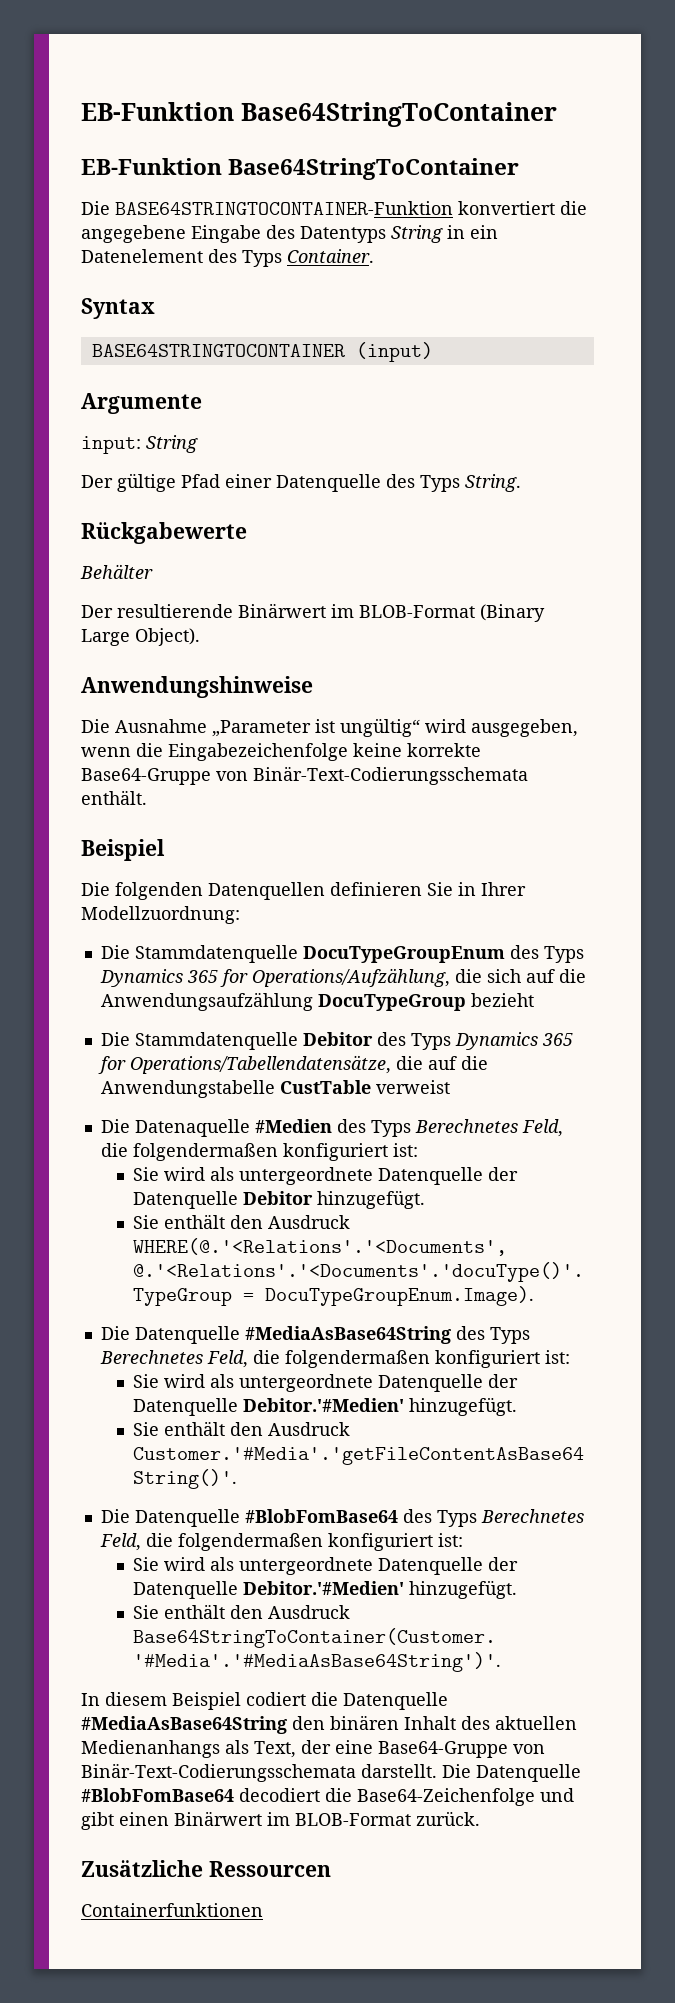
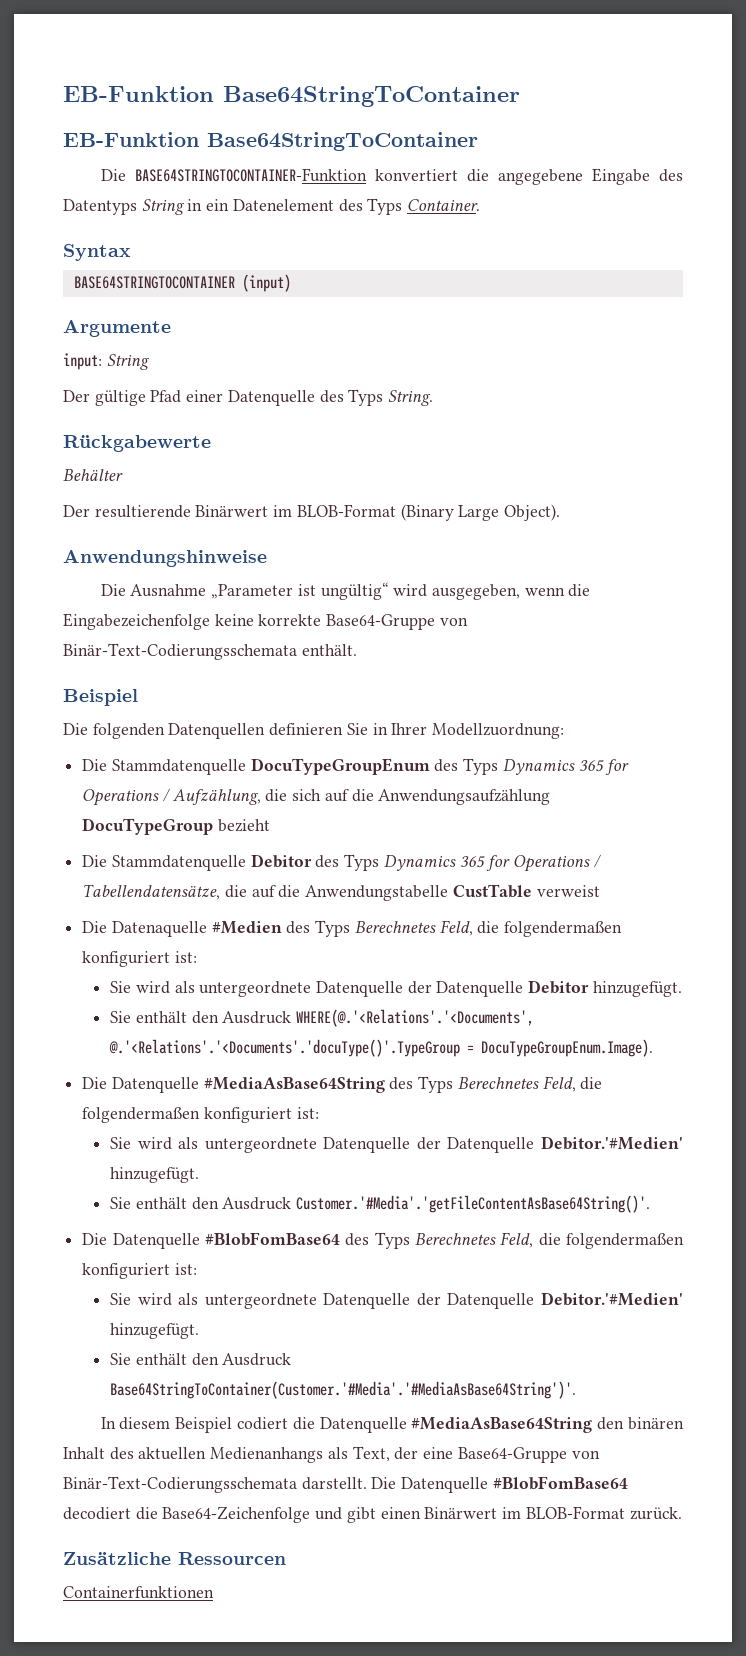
- Die Stammdatenquelle DocuTypeGroupEnum des Typs Dynamics 365 for Operations/Aufzählung, die sich auf die Anwendungsaufzählung DocuTypeGroup bezieht
+ Die Stammdatenquelle DocuTypeGroupEnum des Typs Dynamics 365 for Operations / Aufzählung, die sich auf die Anwendungsaufzählung DocuTypeGroup bezieht
- Die Stammdatenquelle Debitor des Typs Dynamics 365 for Operations/Tabellendatensätze, die auf die Anwendungstabelle CustTable verweist
+ Die Stammdatenquelle Debitor des Typs Dynamics 365 for Operations / Tabellendatensätze, die auf die Anwendungstabelle CustTable verweist

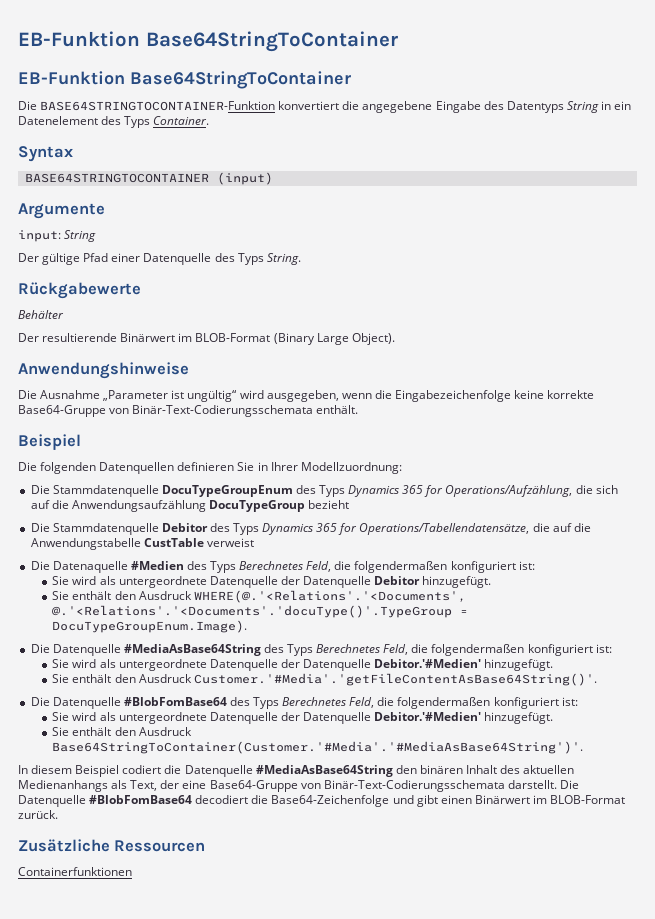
- Die Stammdatenquelle DocuTypeGroupEnum des Typs Dynamics 365 for Operations / Aufzählung, die sich auf die Anwendungsaufzählung DocuTypeGroup bezieht
+ Die Stammdatenquelle DocuTypeGroupEnum des Typs Dynamics 365 for Operations/Aufzählung, die sich auf die Anwendungsaufzählung DocuTypeGroup bezieht
- Die Stammdatenquelle Debitor des Typs Dynamics 365 for Operations / Tabellendatensätze, die auf die Anwendungstabelle CustTable verweist
+ Die Stammdatenquelle Debitor des Typs Dynamics 365 for Operations/Tabellendatensätze, die auf die Anwendungstabelle CustTable verweist

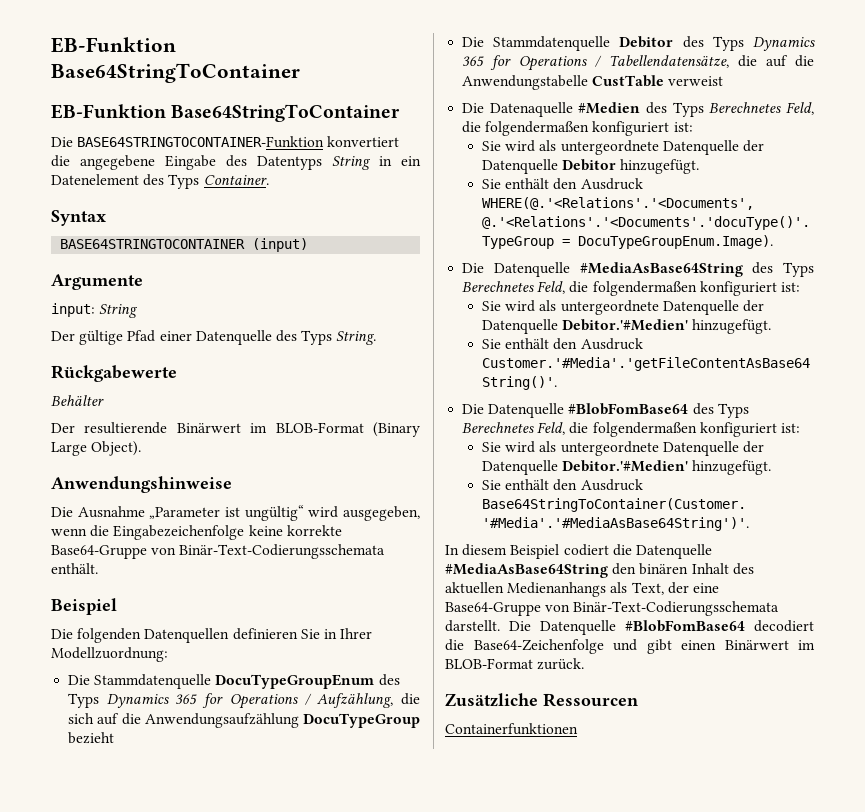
- Die Stammdatenquelle DocuTypeGroupEnum des Typs Dynamics 365 for Operations/Aufzählung, die sich auf die Anwendungsaufzählung DocuTypeGroup bezieht
+ Die Stammdatenquelle DocuTypeGroupEnum des Typs Dynamics 365 for Operations / Aufzählung, die sich auf die Anwendungsaufzählung DocuTypeGroup bezieht
- Die Stammdatenquelle Debitor des Typs Dynamics 365 for Operations/Tabellendatensätze, die auf die Anwendungstabelle CustTable verweist
+ Die Stammdatenquelle Debitor des Typs Dynamics 365 for Operations / Tabellendatensätze, die auf die Anwendungstabelle CustTable verweist

